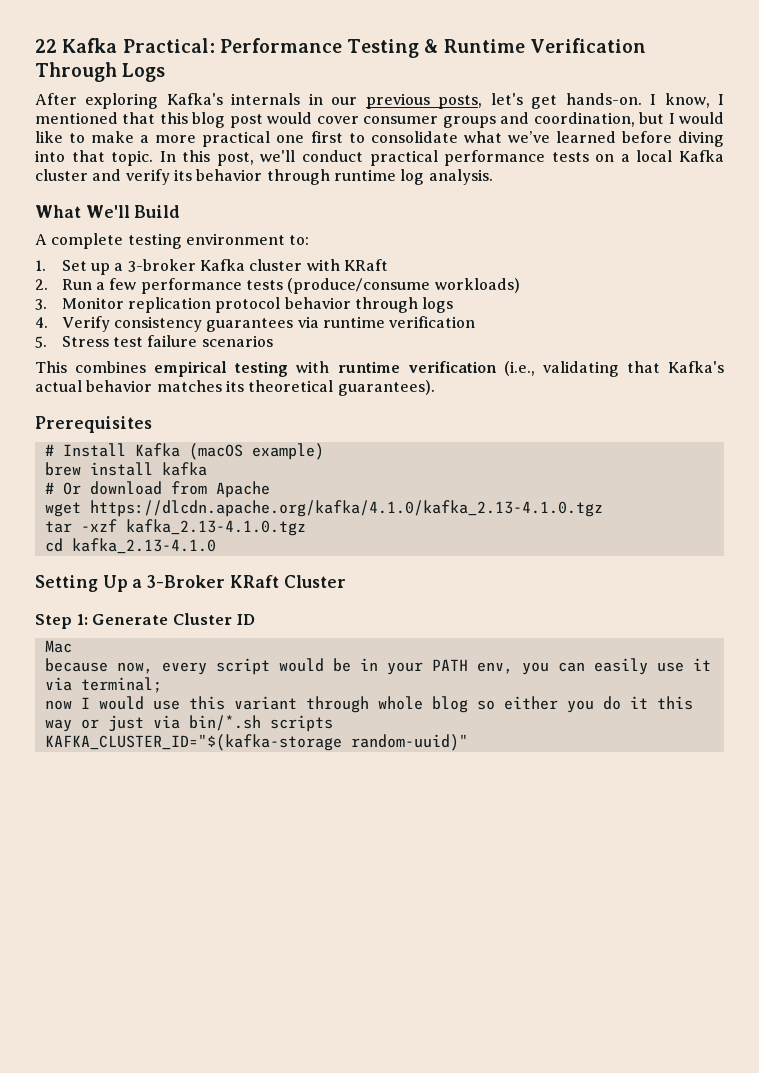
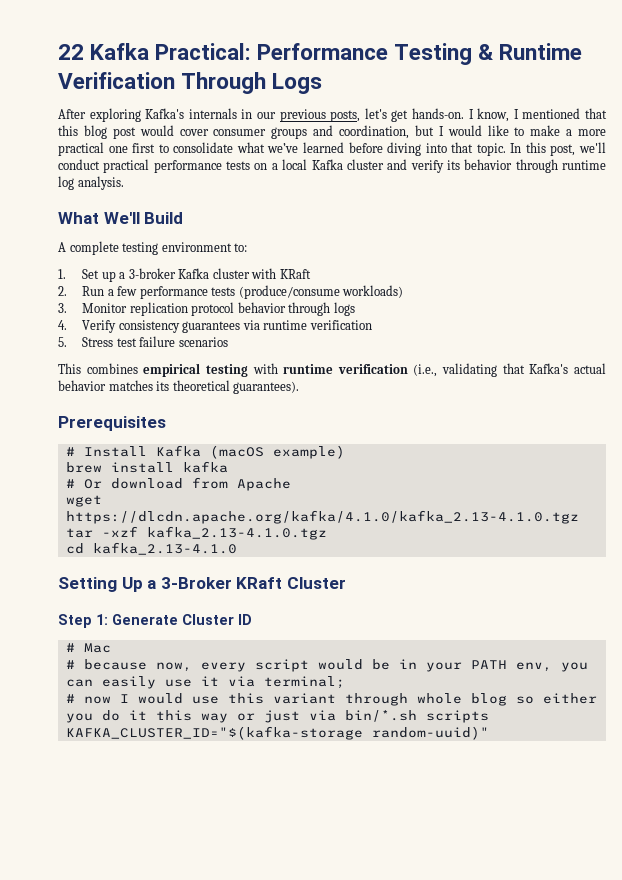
- Mac
+ # Mac
- because now, every script would be in your PATH env, you can easily use it via terminal;
+ # because now, every script would be in your PATH env, you can easily use it via terminal;
- now I would use this variant through whole blog so either you do it this way or just via bin/*.sh scripts
+ # now I would use this variant through whole blog so either you do it this way or just via bin/*.sh scripts

